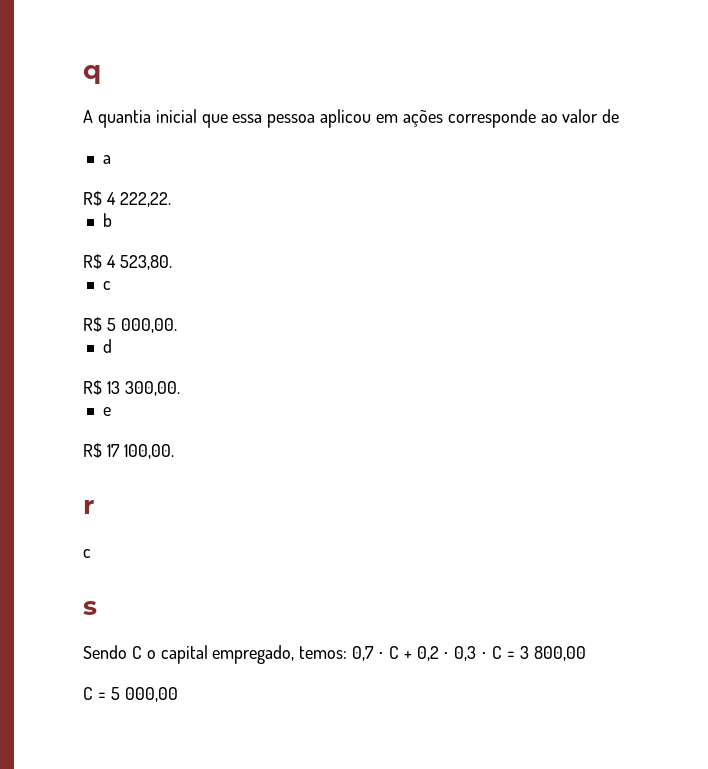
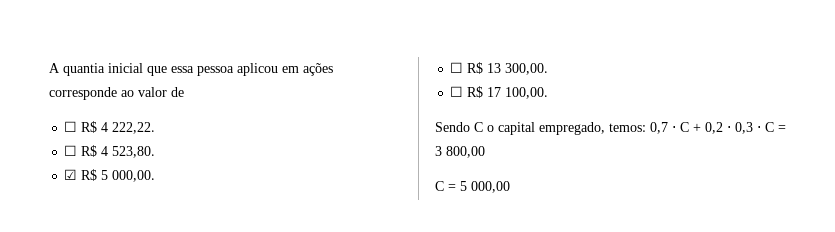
- q
- a
- R$ 4 222,22.
+ ☐ R$ 4 222,22.
- b
- R$ 4 523,80.
- c
- R$ 5 000,00.
+ ☐ R$ 4 523,80.
+ ☑ R$ 5 000,00.
- d
- R$ 13 300,00.
+ ☐ R$ 13 300,00.
- e
- R$ 17 100,00.
+ ☐ R$ 17 100,00.
- r
- c
- s

